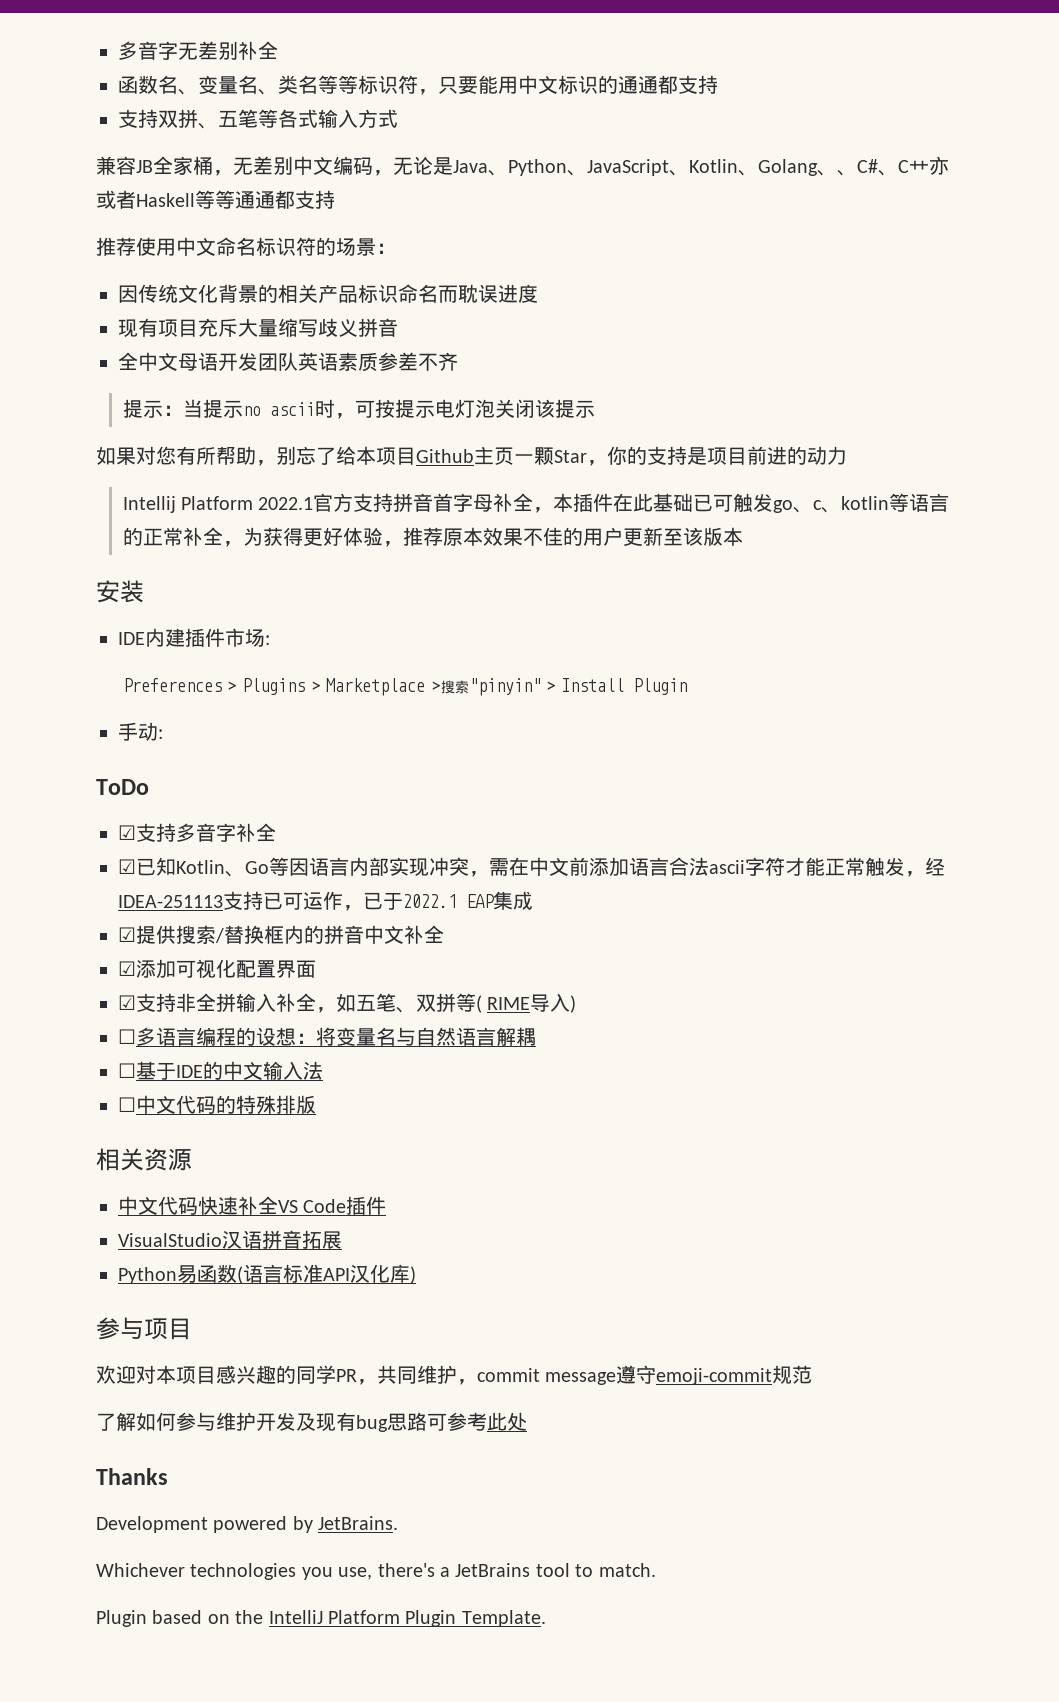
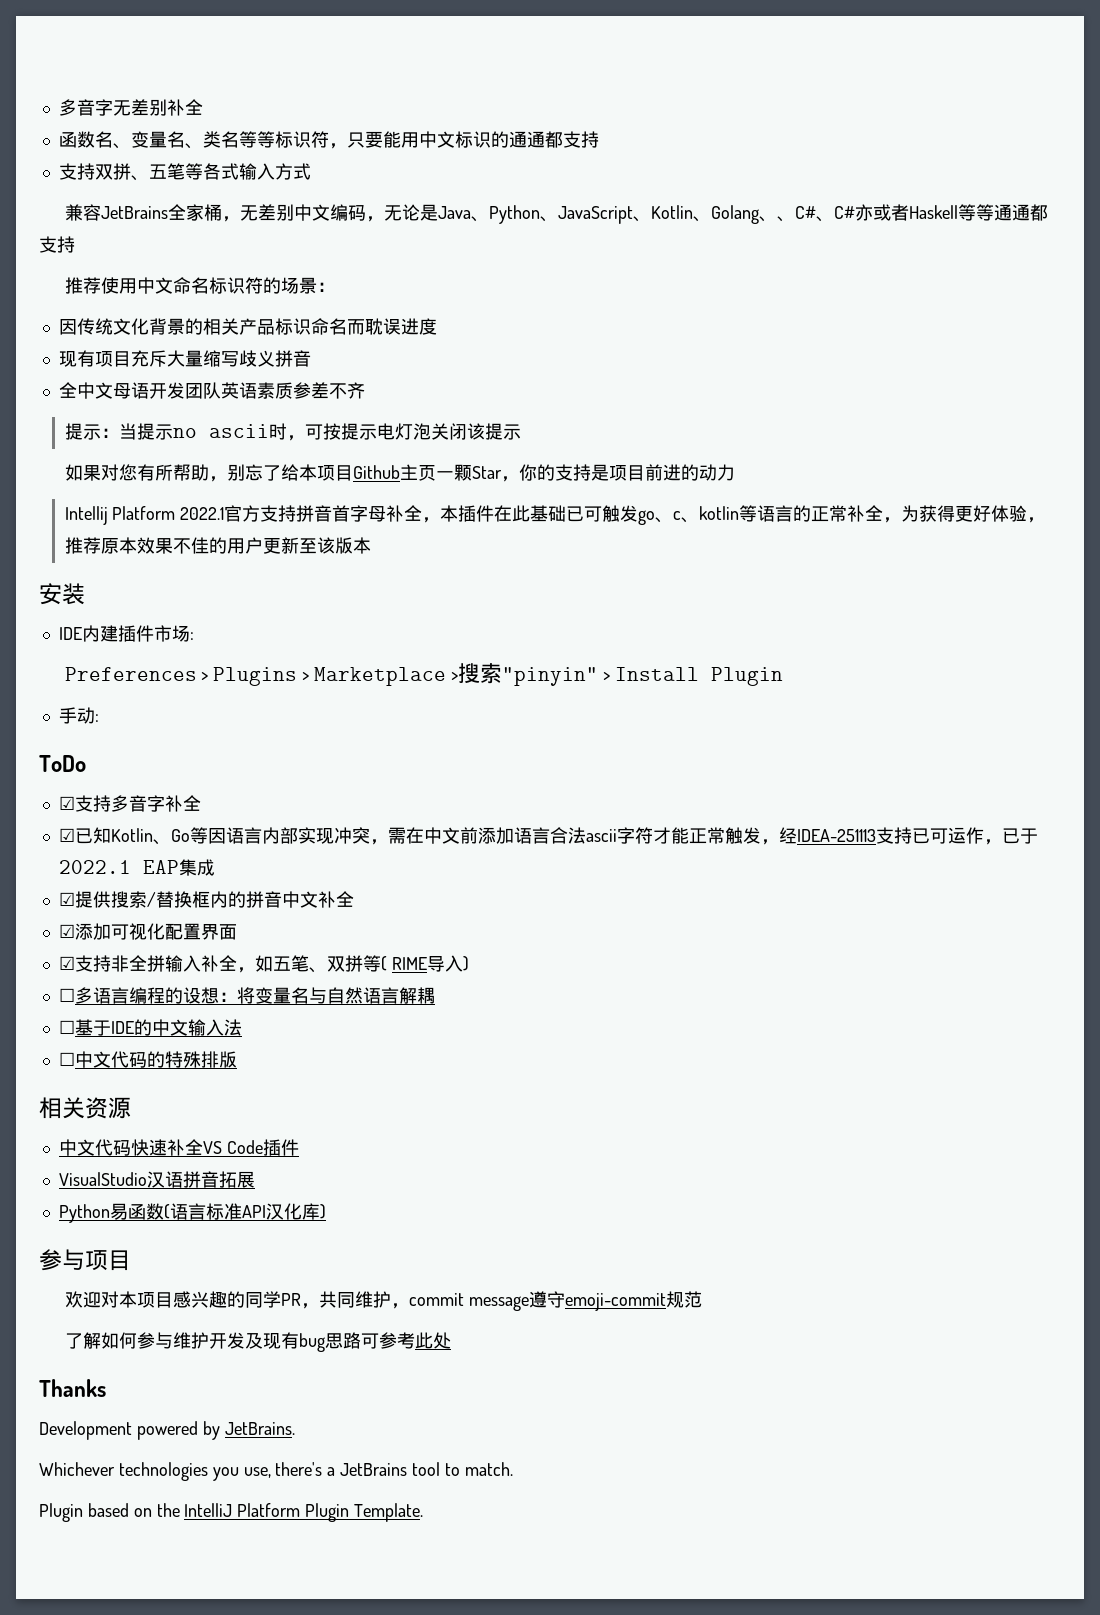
- 兼容JB全家桶，无差别中文编码，无论是Java、Python、JavaScript、Kotlin、Golang、、C#、C艹亦或者Haskell等等通通都支持
+ 兼容JetBrains全家桶，无差别中文编码，无论是Java、Python、JavaScript、Kotlin、Golang、、C#、C#亦或者Haskell等等通通都支持

